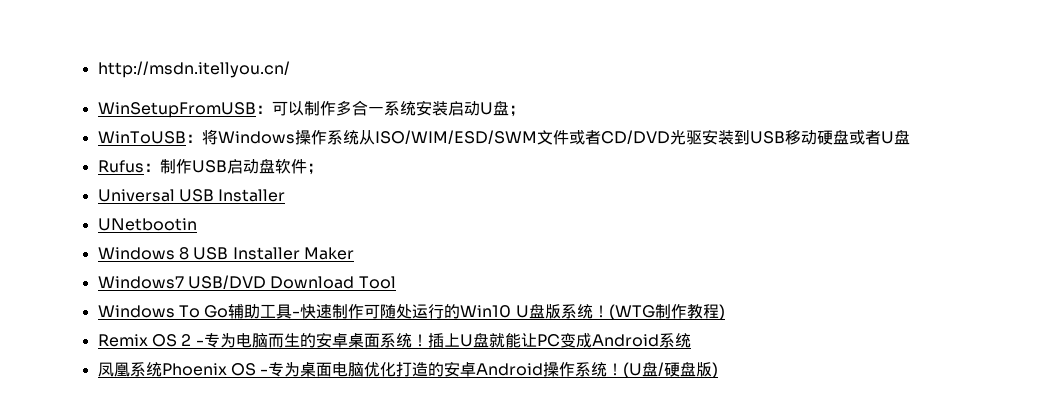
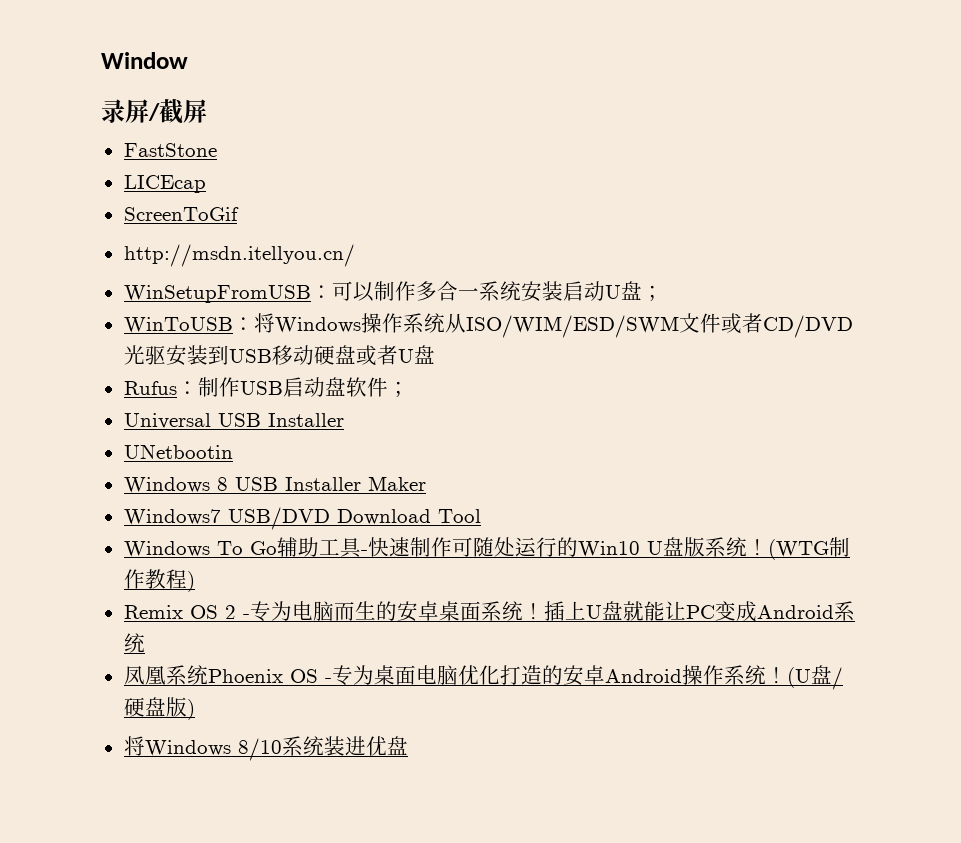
+ Window
+ 录屏/截屏
+ FastStone
+ LICEcap
+ ScreenToGif
+ 将Windows 8/10系统装进优盘

